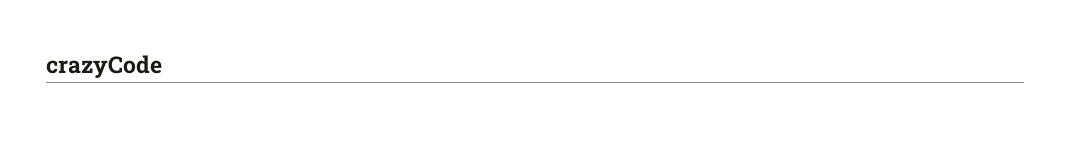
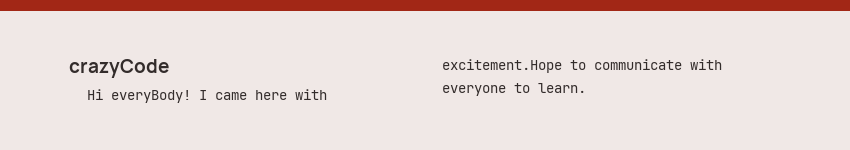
+ Hi everyBody! I came here with excitement.Hope to communicate with everyone to learn.

